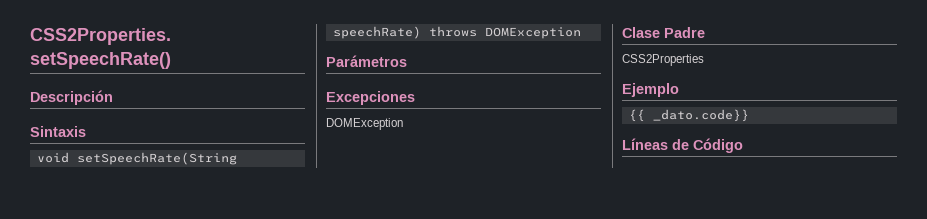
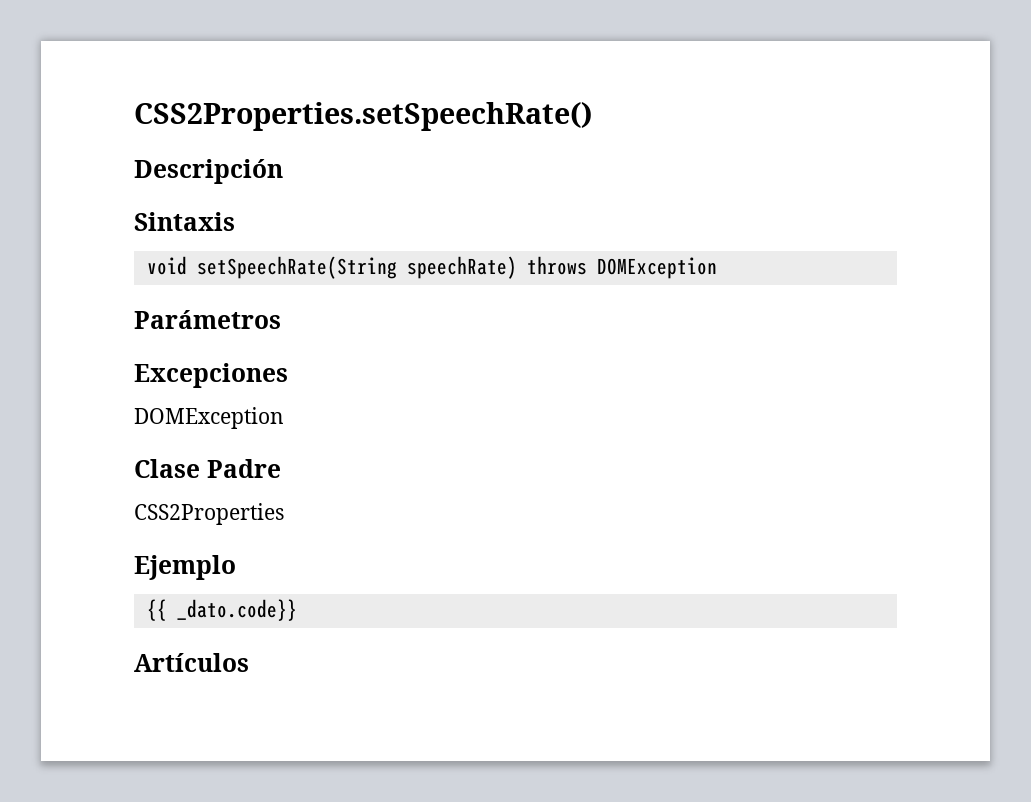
- Líneas de Código
+ Artículos

